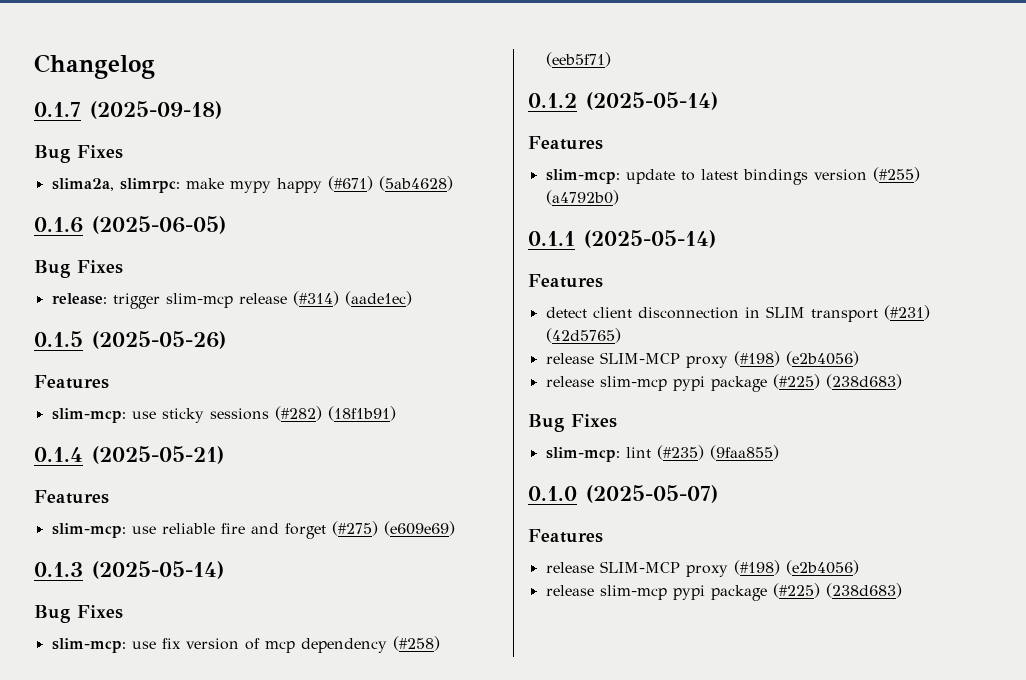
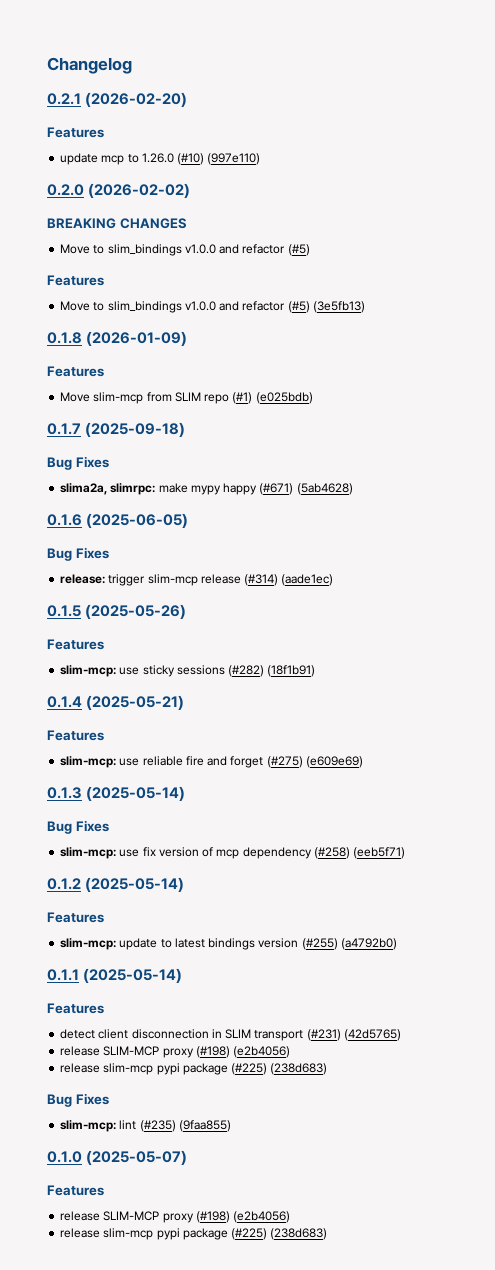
+ 0.2.1 (2026-02-20)
+ Features
+ update mcp to 1.26.0 (#10) (997e110)
+ 0.2.0 (2026-02-02)
+ BREAKING CHANGES
+ Move to slim_bindings v1.0.0 and refactor (#5)
+ Features
+ Move to slim_bindings v1.0.0 and refactor (#5) (3e5fb13)
+ 0.1.8 (2026-01-09)
+ Features
+ Move slim-mcp from SLIM repo (#1) (e025bdb)

